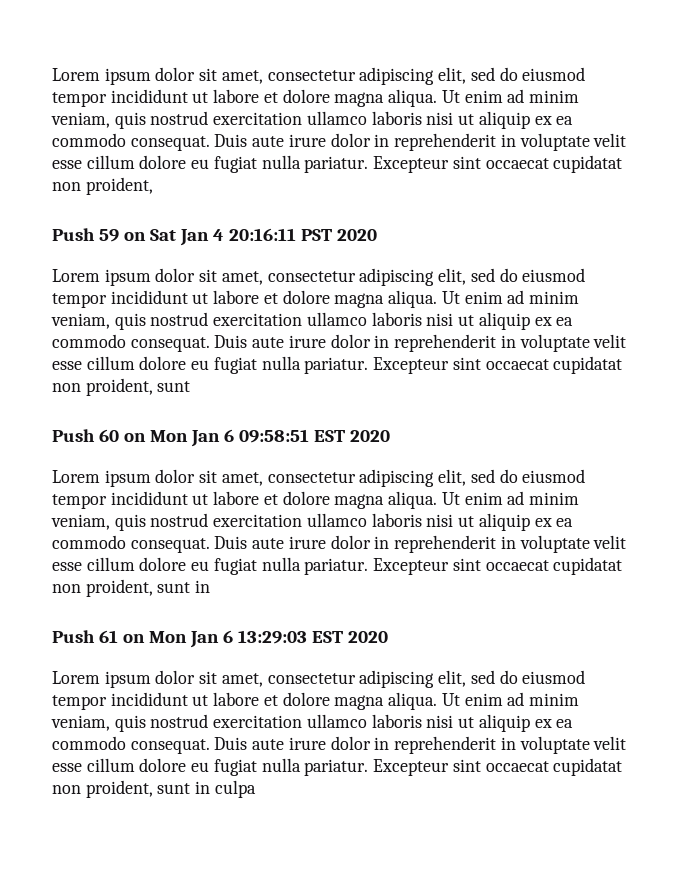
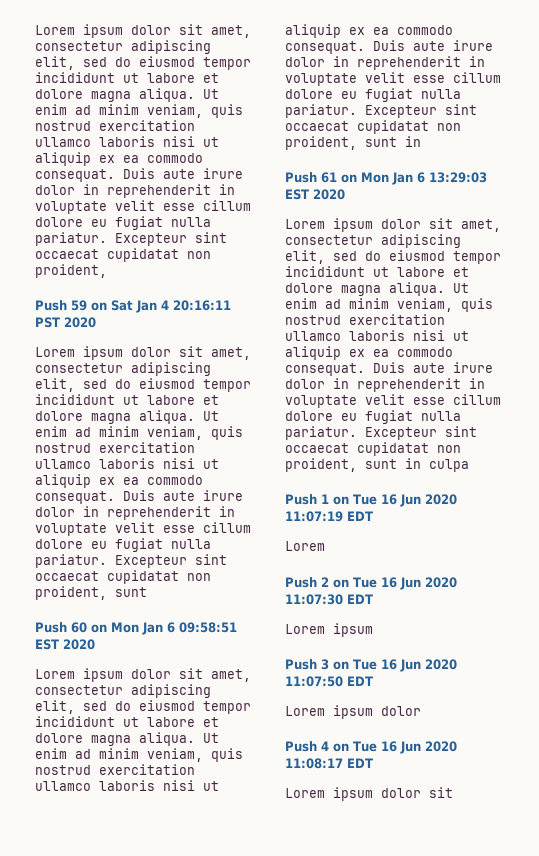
+ Push 1 on Tue 16 Jun 2020 11:07:19 EDT
+ Lorem
+ Push 2 on Tue 16 Jun 2020 11:07:30 EDT
+ Lorem ipsum
+ Push 3 on Tue 16 Jun 2020 11:07:50 EDT
+ Lorem ipsum dolor
+ Push 4 on Tue 16 Jun 2020 11:08:17 EDT
+ Lorem ipsum dolor sit

